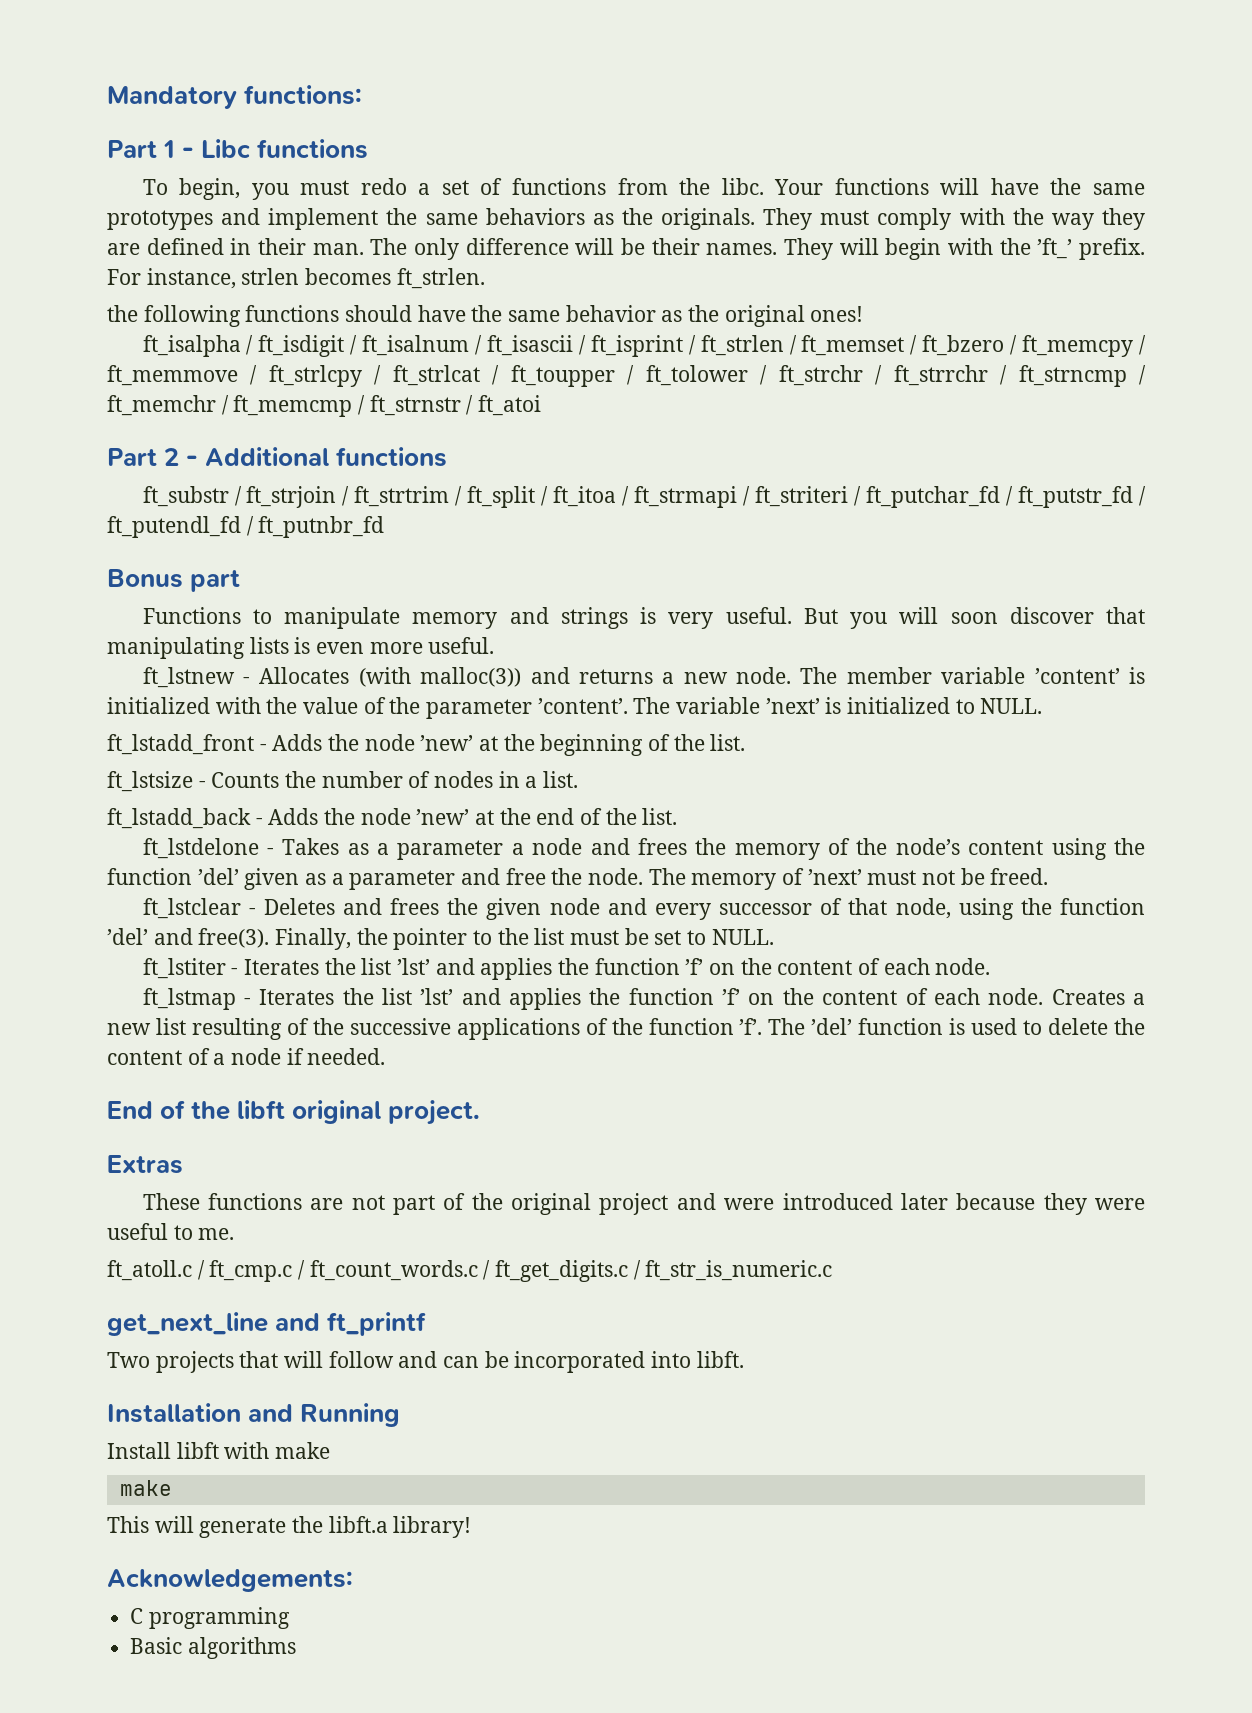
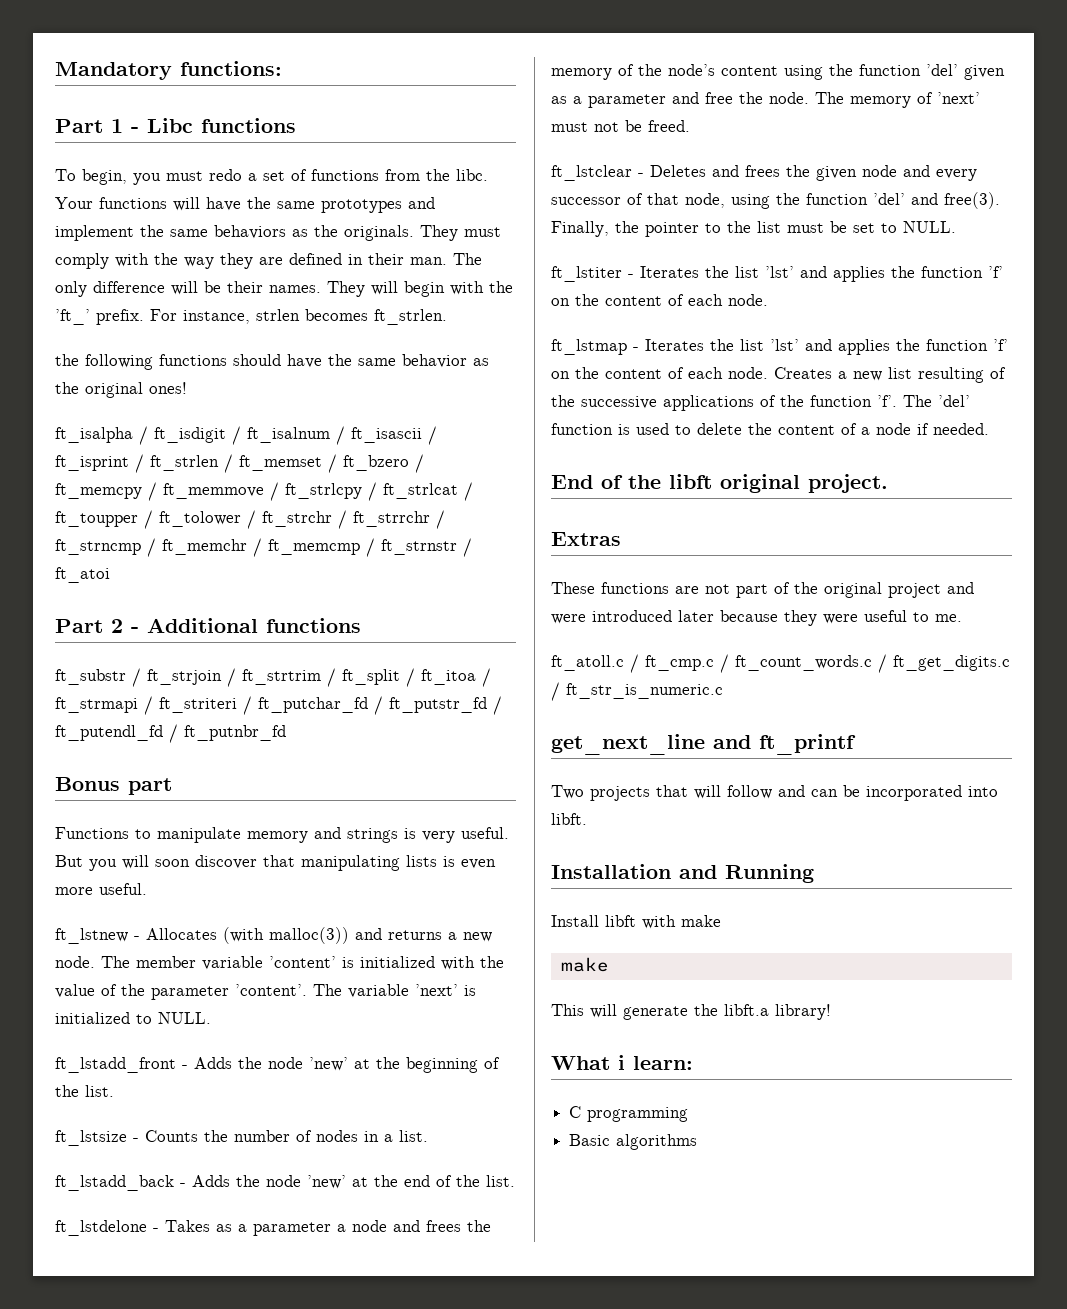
- Acknowledgements:
+ What i learn:

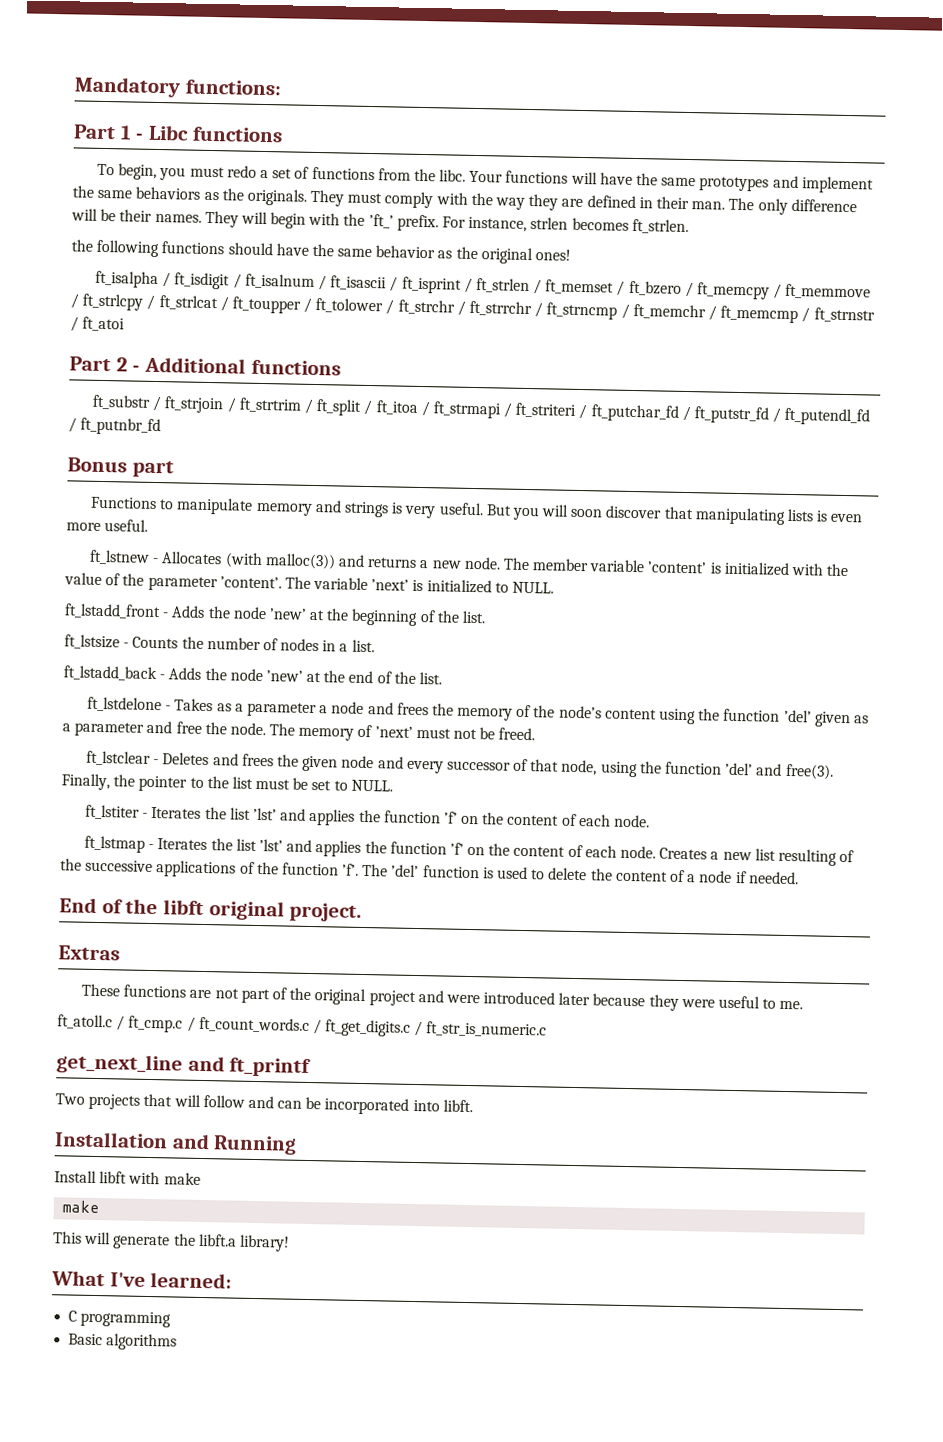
- What i learn:
+ What I've learned:

